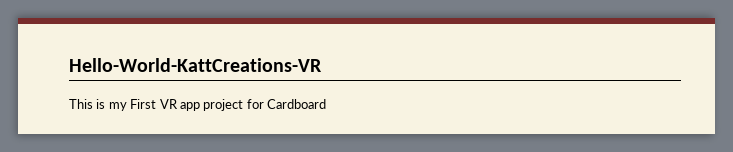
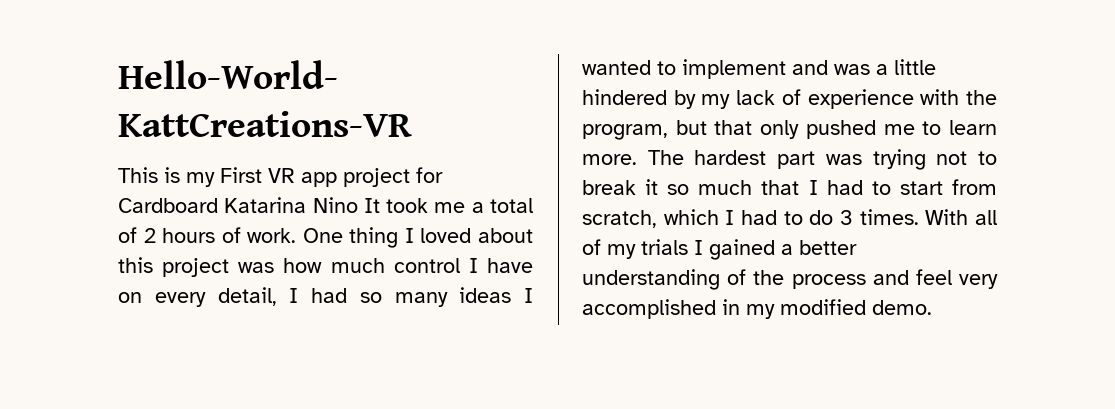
- This is my First VR app project for Cardboard
+ This is my First VR app project for Cardboard Katarina Nino It took me a total of 2 hours of work. One thing I loved about this project was how much control I have on every detail, I had so many ideas I wanted to implement and was a little hindered by my lack of experience with the program, but that only pushed me to learn more. The hardest part was trying not to break it so much that I had to start from scratch, which I had to do 3 times. With all of my trials I gained a better understanding of the process and feel very accomplished in my modified demo.

